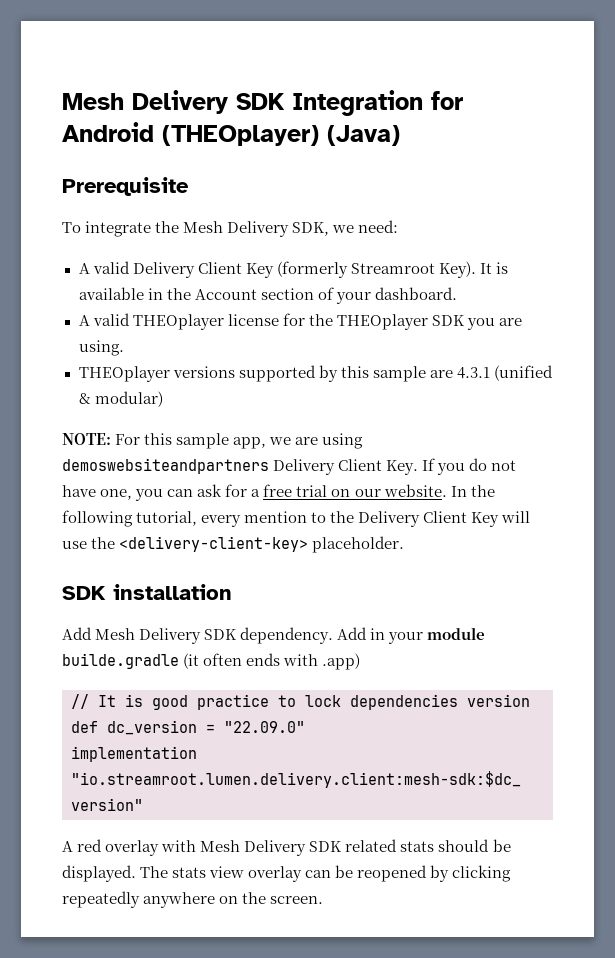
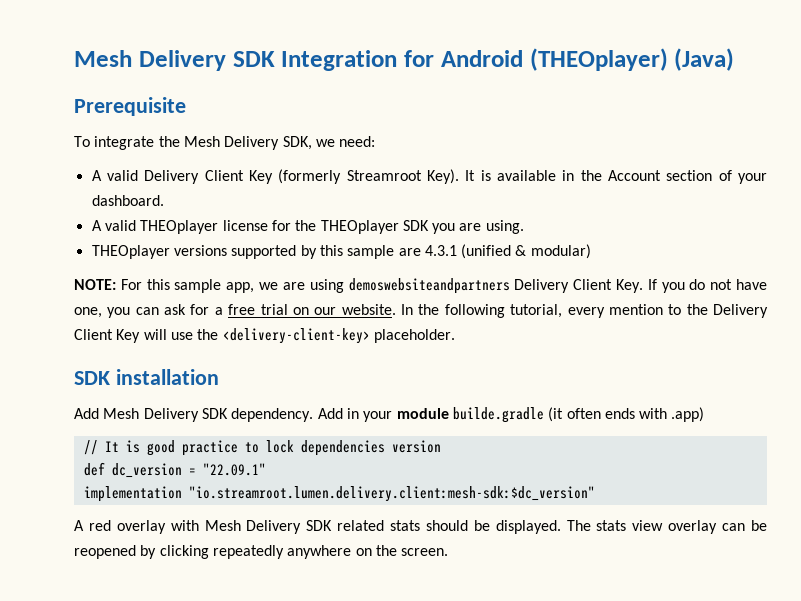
- def dc_version = "22.09.0"
+ def dc_version = "22.09.1"

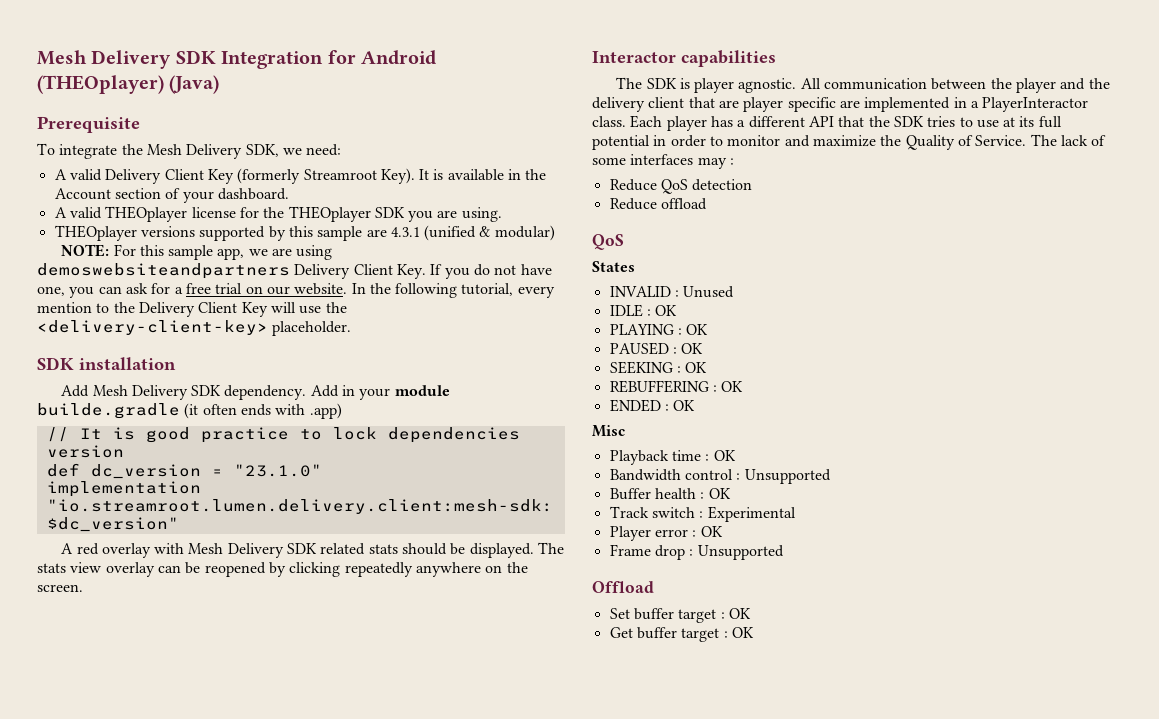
- def dc_version = "22.09.1"
+ def dc_version = "23.1.0"
+ Interactor capabilities
+ The SDK is player agnostic. All communication between the player and the delivery client that are player specific are implemented in a PlayerInteractor class. Each player has a different API that the SDK tries to use at its full potential in order to monitor and maximize the Quality of Service. The lack of some interfaces may :
+ Reduce QoS detection
+ Reduce offload
+ QoS
+ States
+ INVALID : Unused
+ IDLE : OK
+ PLAYING : OK
+ PAUSED : OK
+ SEEKING : OK
+ REBUFFERING : OK
+ ENDED : OK
+ Misc
+ Playback time : OK
+ Bandwidth control : Unsupported
+ Buffer health : OK
+ Track switch : Experimental
+ Player error : OK
+ Frame drop : Unsupported
+ Offload
+ Set buffer target : OK
+ Get buffer target : OK

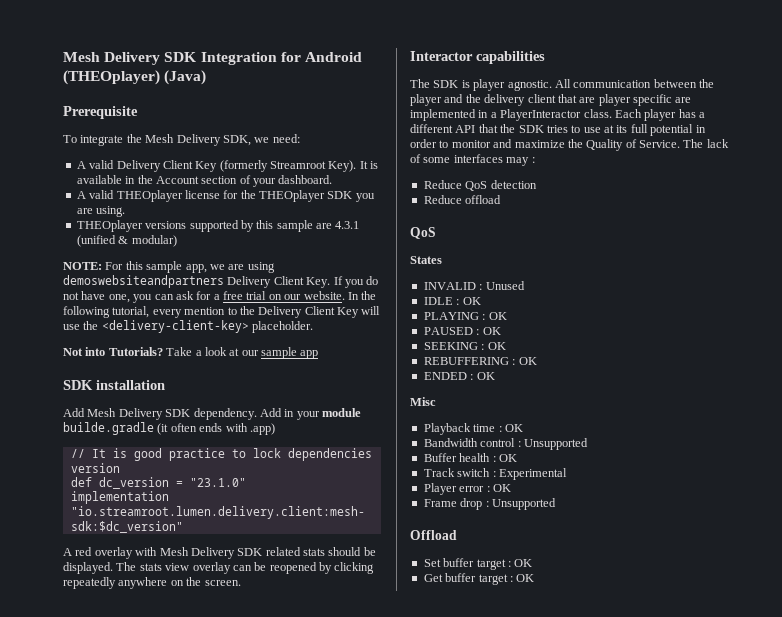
+ Not into Tutorials? Take a look at our sample app

